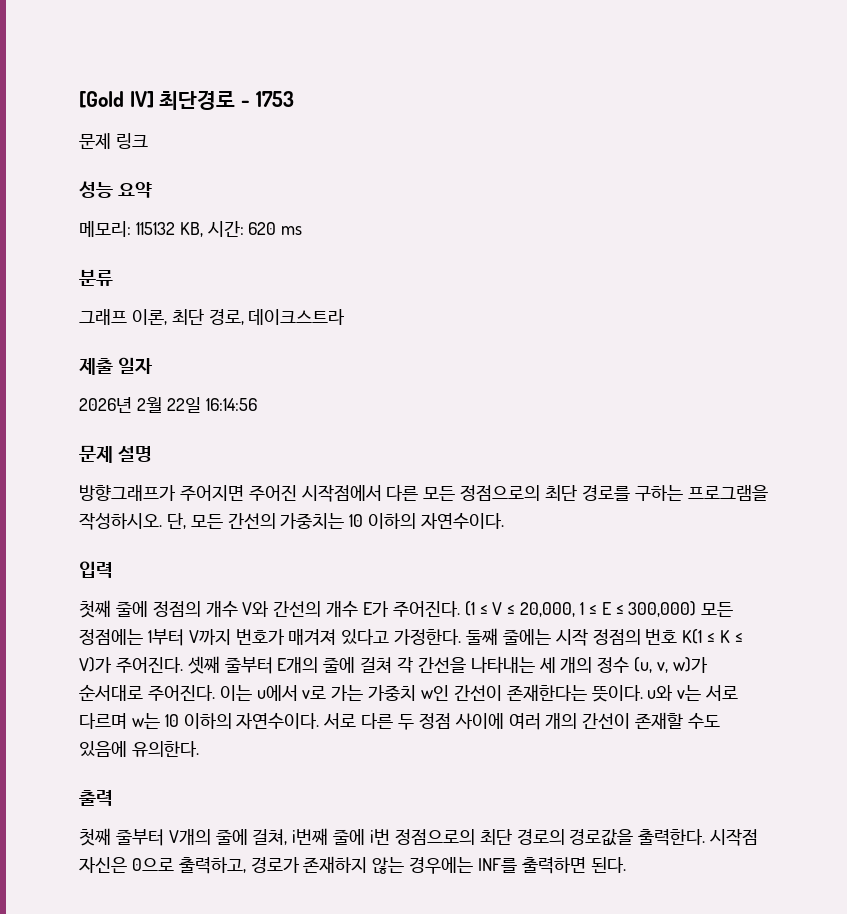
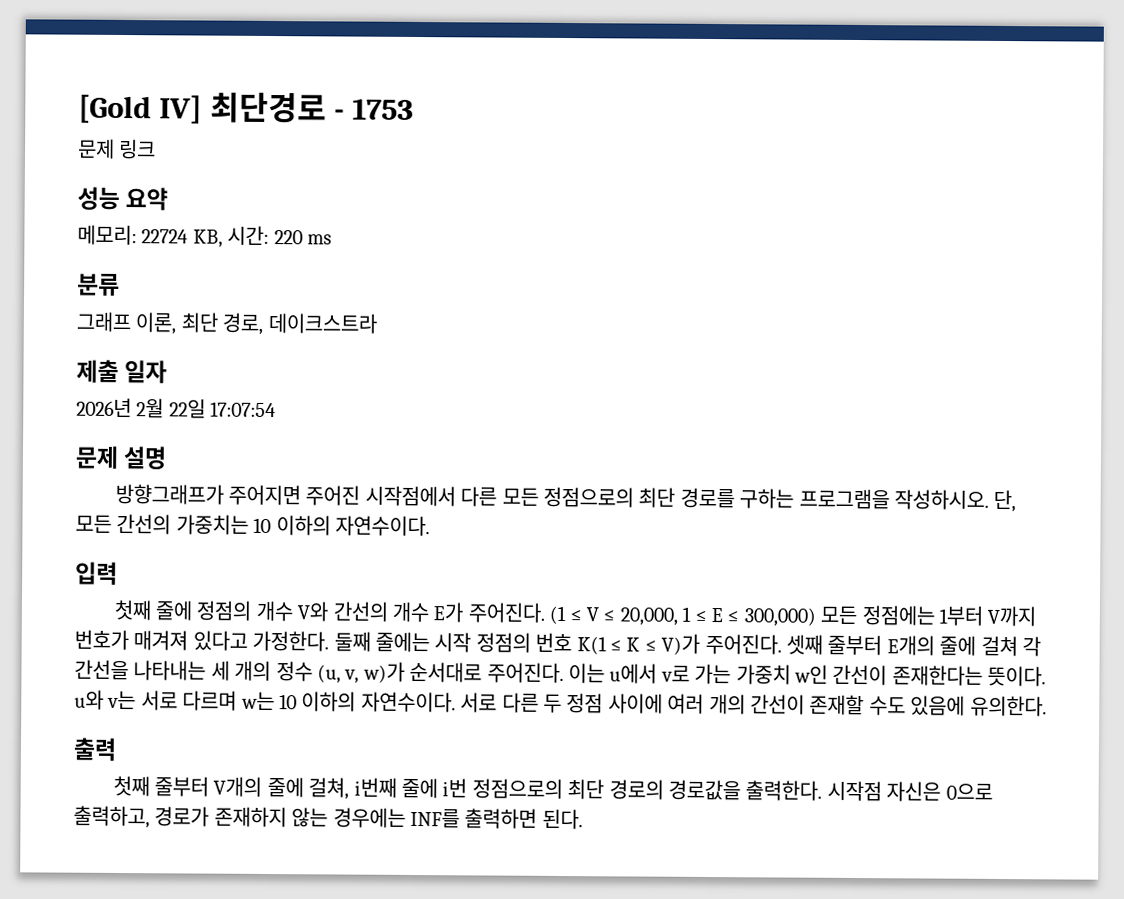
- 메모리: 115132 KB, 시간: 620 ms
+ 메모리: 22724 KB, 시간: 220 ms
- 2026년 2월 22일 16:14:56
+ 2026년 2월 22일 17:07:54

